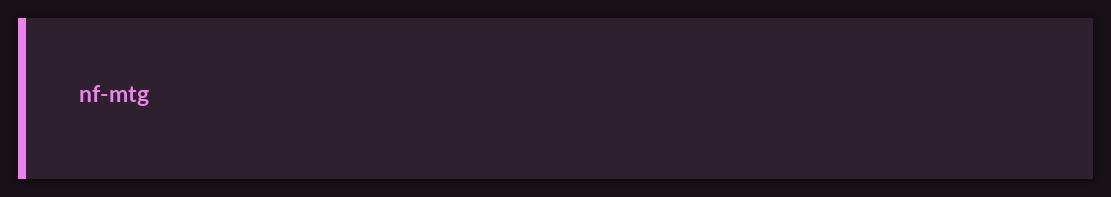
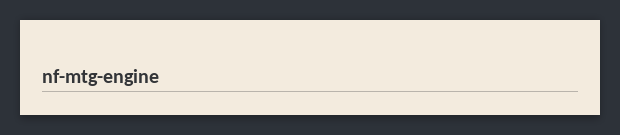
- nf-mtg
+ nf-mtg-engine

